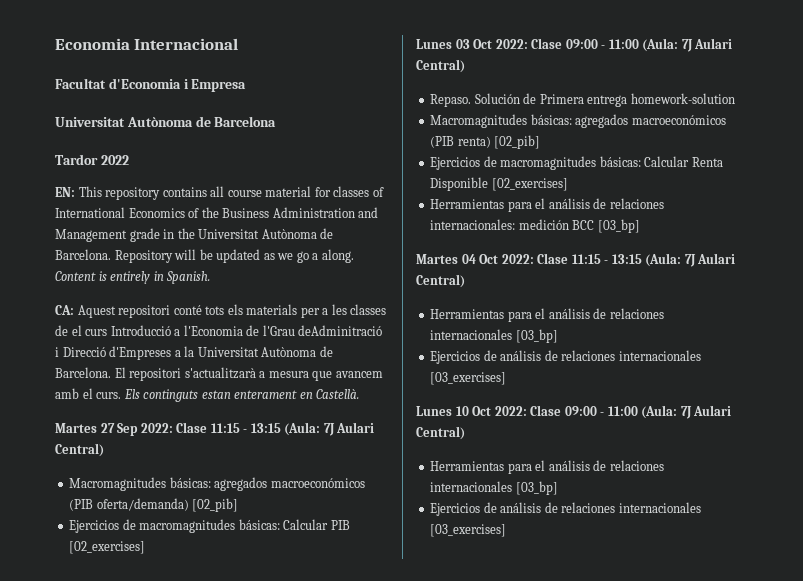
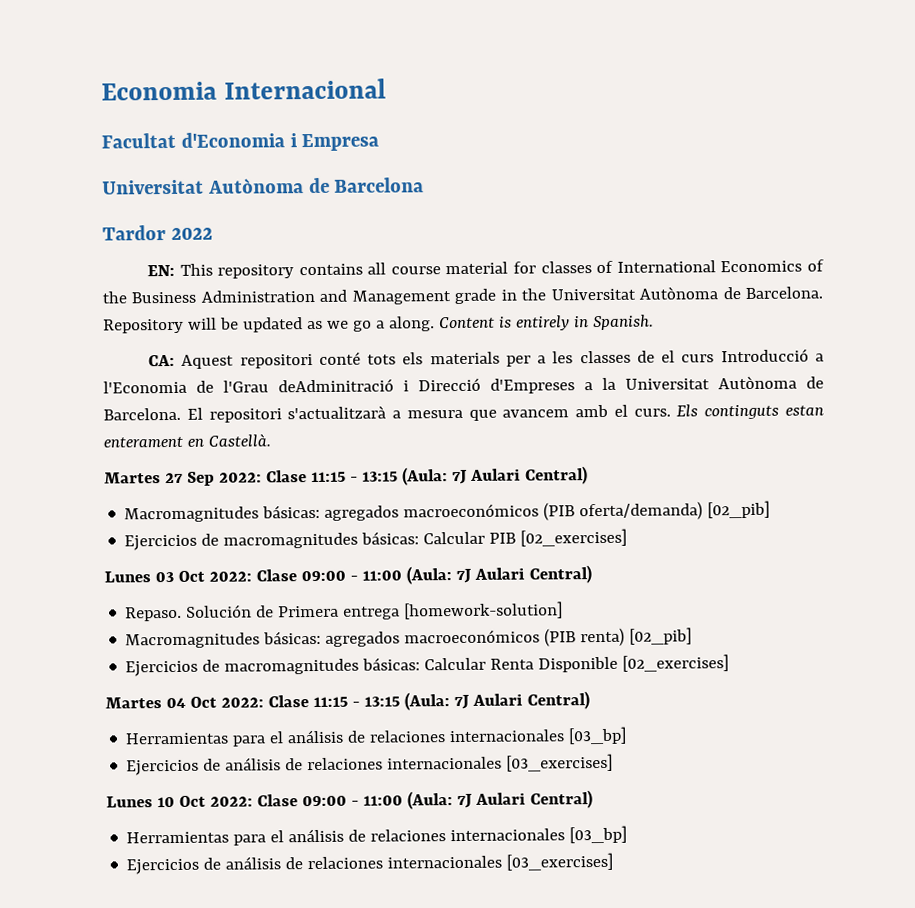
- Solución de Primera entrega homework-solution
+ Solución de Primera entrega [homework-solution]
- Herramientas para el análisis de relaciones internacionales: medición BCC [03_bp]

